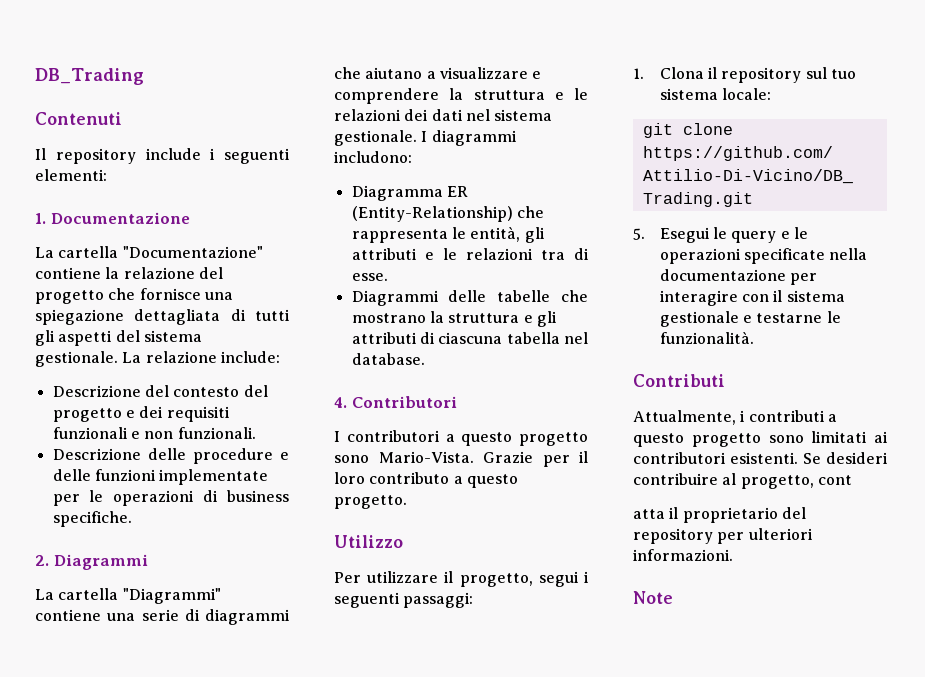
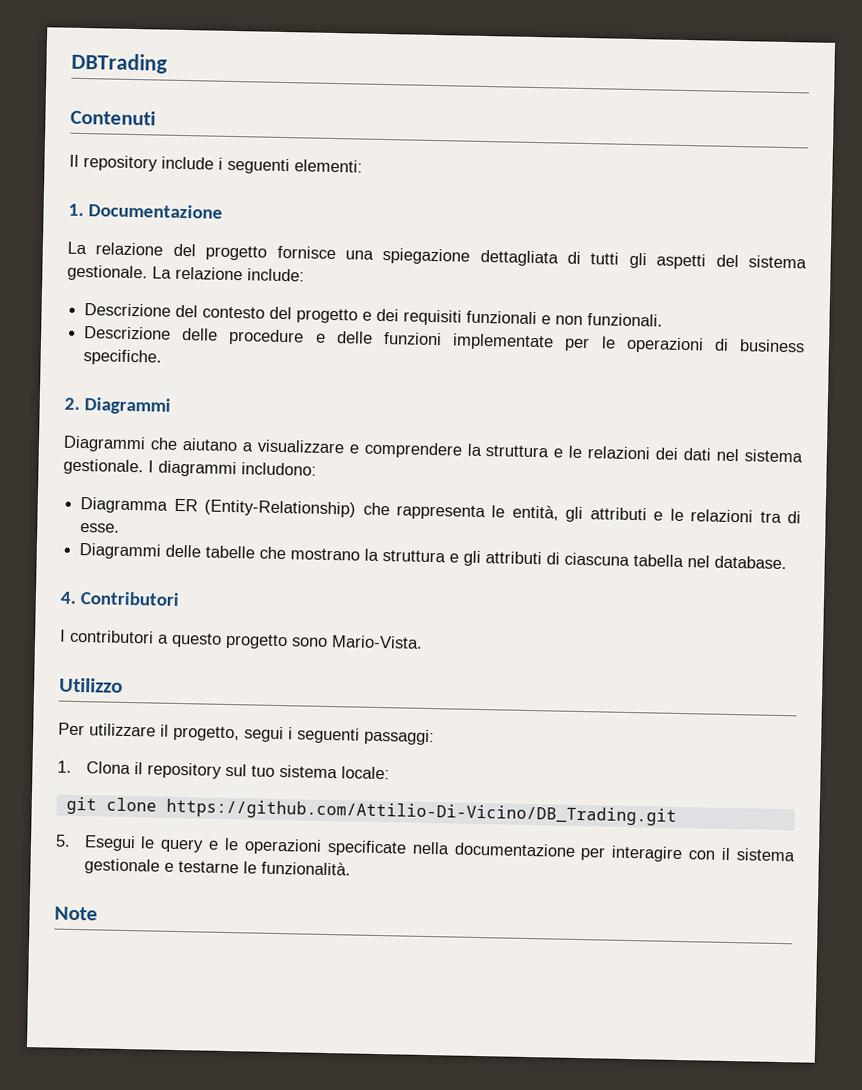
- DB_Trading
+ DBTrading
- La cartella "Documentazione" contiene la relazione del progetto che fornisce una spiegazione dettagliata di tutti gli aspetti del sistema gestionale.
+ La relazione del progetto fornisce una spiegazione dettagliata di tutti gli aspetti del sistema gestionale.
- La cartella "Diagrammi" contiene una serie di diagrammi che aiutano a visualizzare e comprendere la struttura e le relazioni dei dati nel sistema gestionale.
+ Diagrammi che aiutano a visualizzare e comprendere la struttura e le relazioni dei dati nel sistema gestionale.
- Grazie per il loro contributo a questo progetto.
- Contributi
- Attualmente, i contributi a questo progetto sono limitati ai contributori esistenti. Se desideri contribuire al progetto, cont
- atta il proprietario del repository per ulteriori informazioni.

